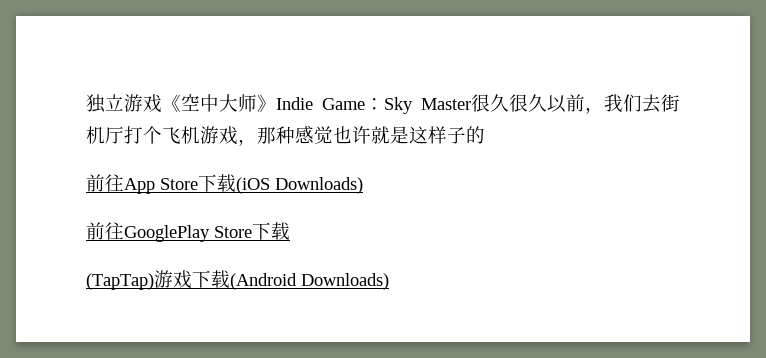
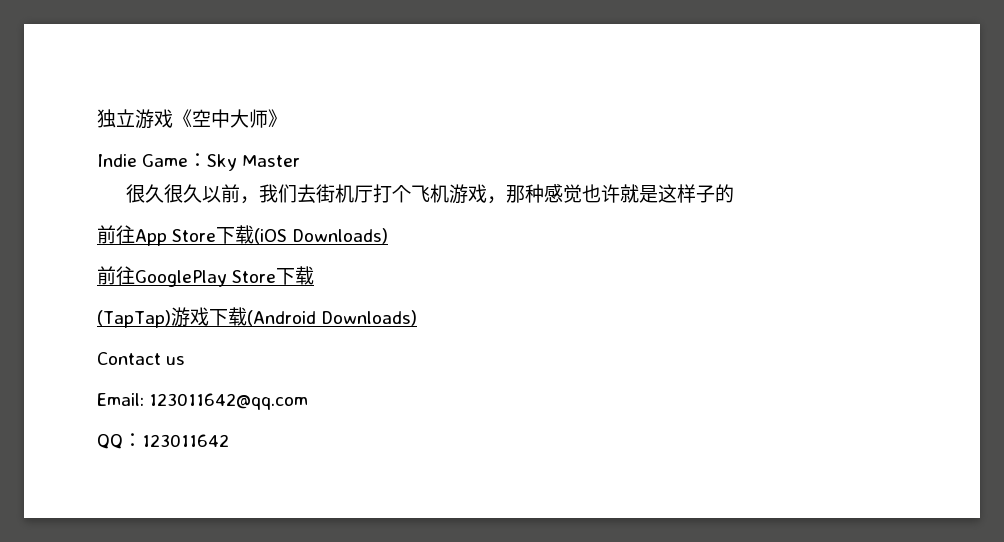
- 独立游戏《空中大师》Indie Game：Sky Master很久很久以前，我们去街机厅打个飞机游戏，那种感觉也许就是这样子的
+ 独立游戏《空中大师》
+ Indie Game：Sky Master
+ 很久很久以前，我们去街机厅打个飞机游戏，那种感觉也许就是这样子的
+ Contact us
+ Email: 123011642@qq.com
+ QQ：123011642

